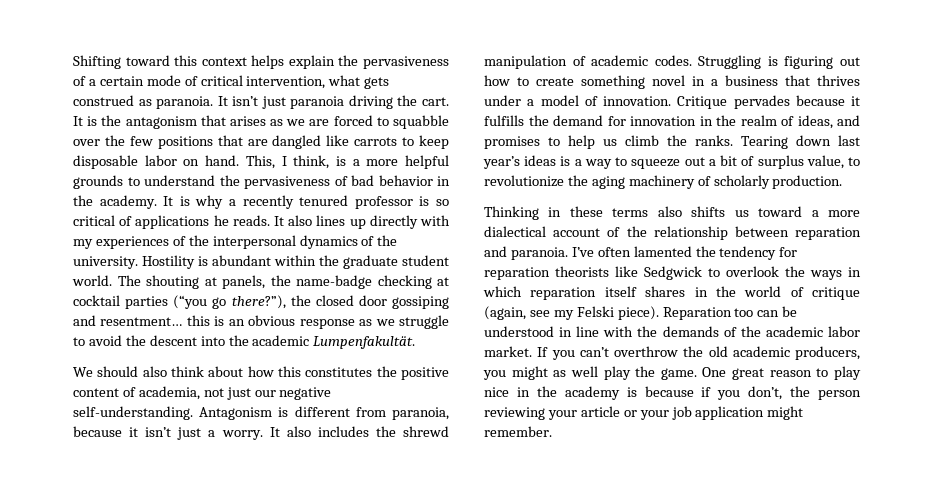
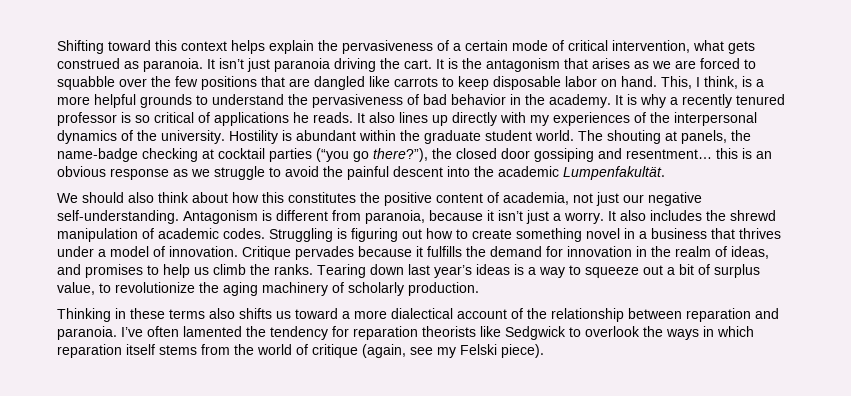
- The shouting at panels, the name-badge checking at cocktail parties (“you go there?”), the closed door gossiping and resentment… this is an obvious response as we struggle to avoid the descent into the academic Lumpenfakultät.
+ The shouting at panels, the name-badge checking at cocktail parties (“you go there?”), the closed door gossiping and resentment… this is an obvious response as we struggle to avoid the painful descent into the academic Lumpenfakultät.
- I’ve often lamented the tendency for reparation theorists like Sedgwick to overlook the ways in which reparation itself shares in the world of critique (again, see my Felski piece). Reparation too can be understood in line with the demands of the academic labor market. If you can’t overthrow the old academic producers, you might as well play the game. One great reason to play nice in the academy is because if you don’t, the person reviewing your article or your job application might remember.
+ I’ve often lamented the tendency for reparation theorists like Sedgwick to overlook the ways in which reparation itself stems from the world of critique (again, see my Felski piece).

